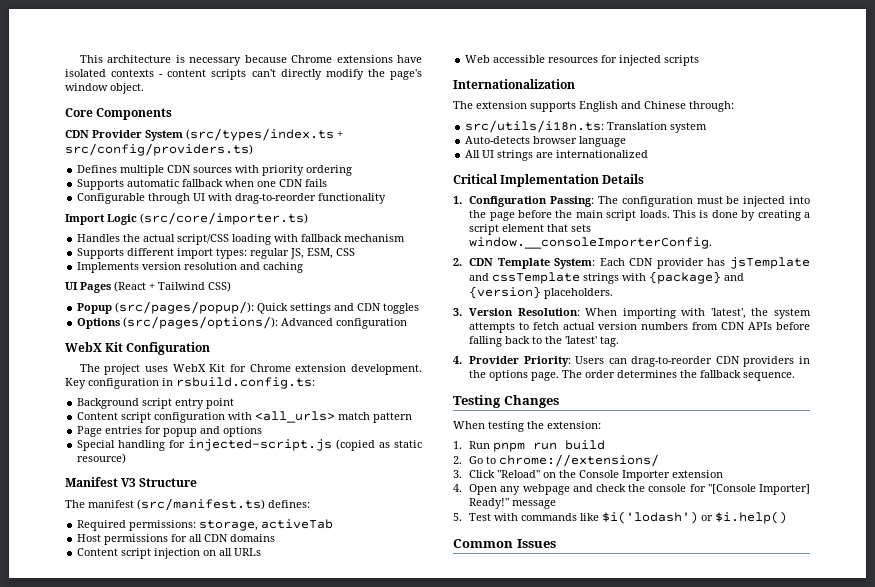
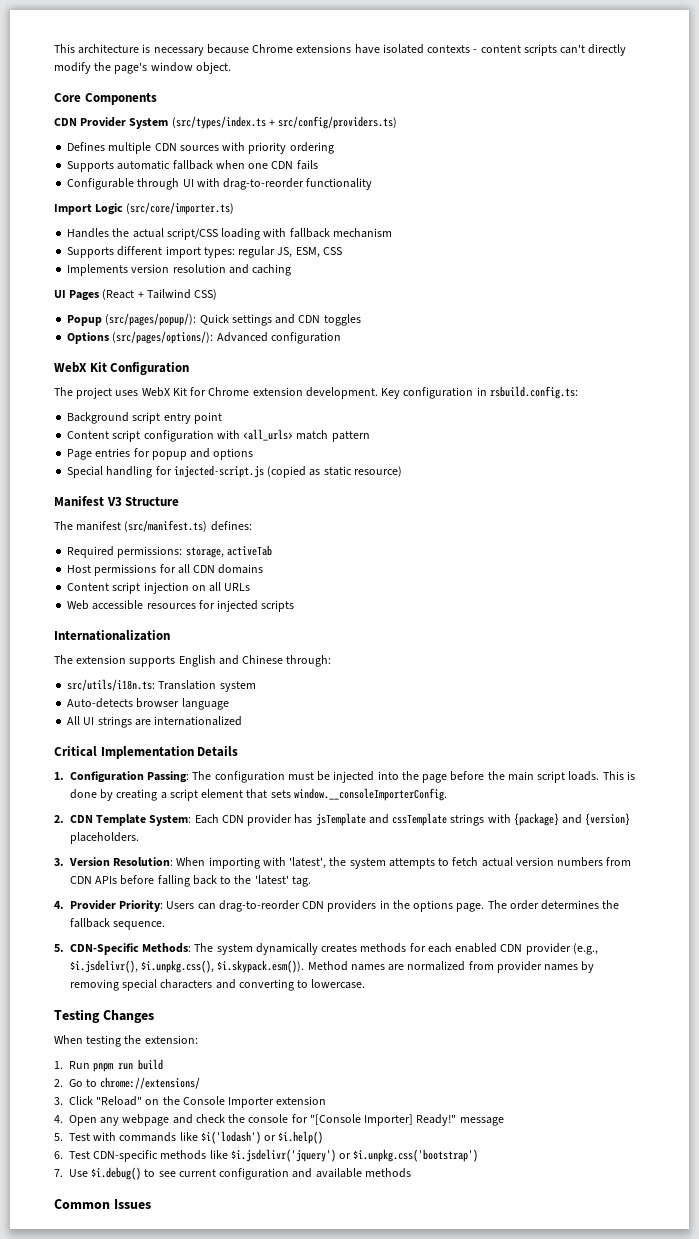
+ 5. CDN-Specific Methods: The system dynamically creates methods for each enabled CDN provider (e.g., $i.jsdelivr(), $i.unpkg.css(), $i.skypack.esm()). Method names are normalized from provider names by removing special characters and converting to lowercase.
+ 6. Test CDN-specific methods like $i.jsdelivr('jquery') or $i.unpkg.css('bootstrap')
+ 7. Use $i.debug() to see current configuration and available methods

